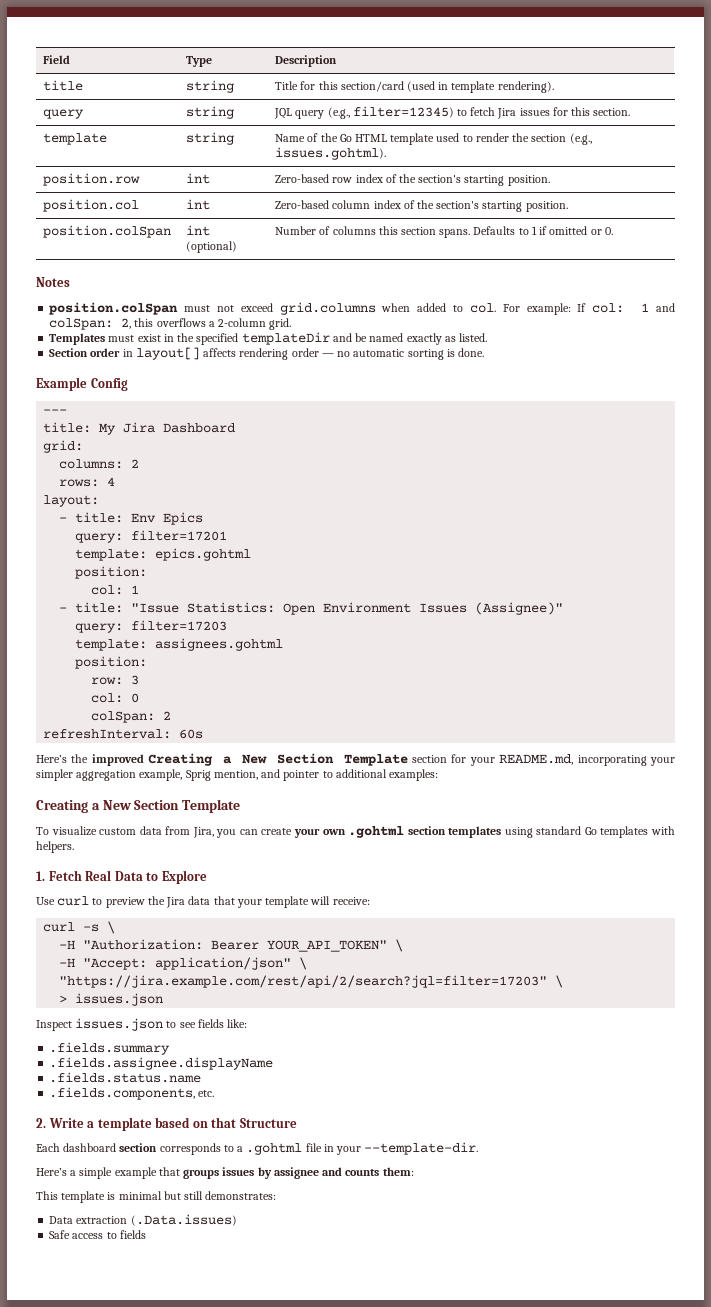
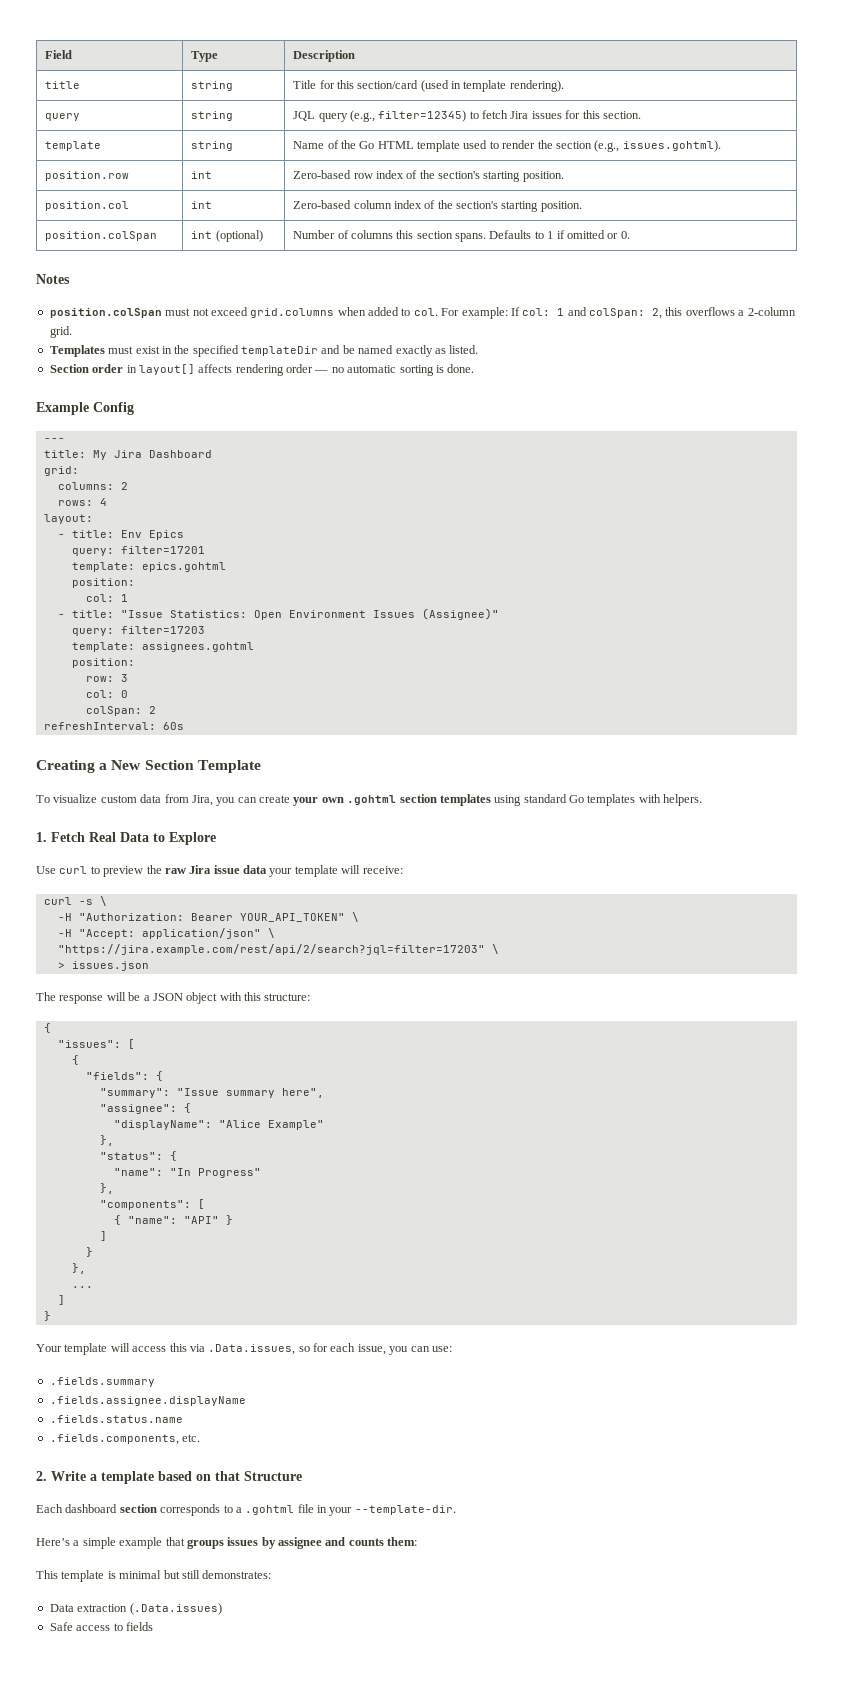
- Here’s the improved Creating a New Section Template section for your README.md, incorporating your simpler aggregation example, Sprig mention, and pointer to additional examples:
- Use curl to preview the Jira data that your template will receive:
+ Use curl to preview the raw Jira issue data your template will receive:
- Inspect issues.json to see fields like:
+ The response will be a JSON object with this structure:
+ {
+ "issues": [
+ {
+ "fields": {
+ "summary": "Issue summary here",
+ "assignee": {
+ "displayName": "Alice Example"
+ },
+ "status": {
+ "name": "In Progress"
+ },
+ "components": [
+ { "name": "API" }
+ ]
+ }
+ },
+ ...
+ ]
+ }
+ Your template will access this via .Data.issues, so for each issue, you can use:

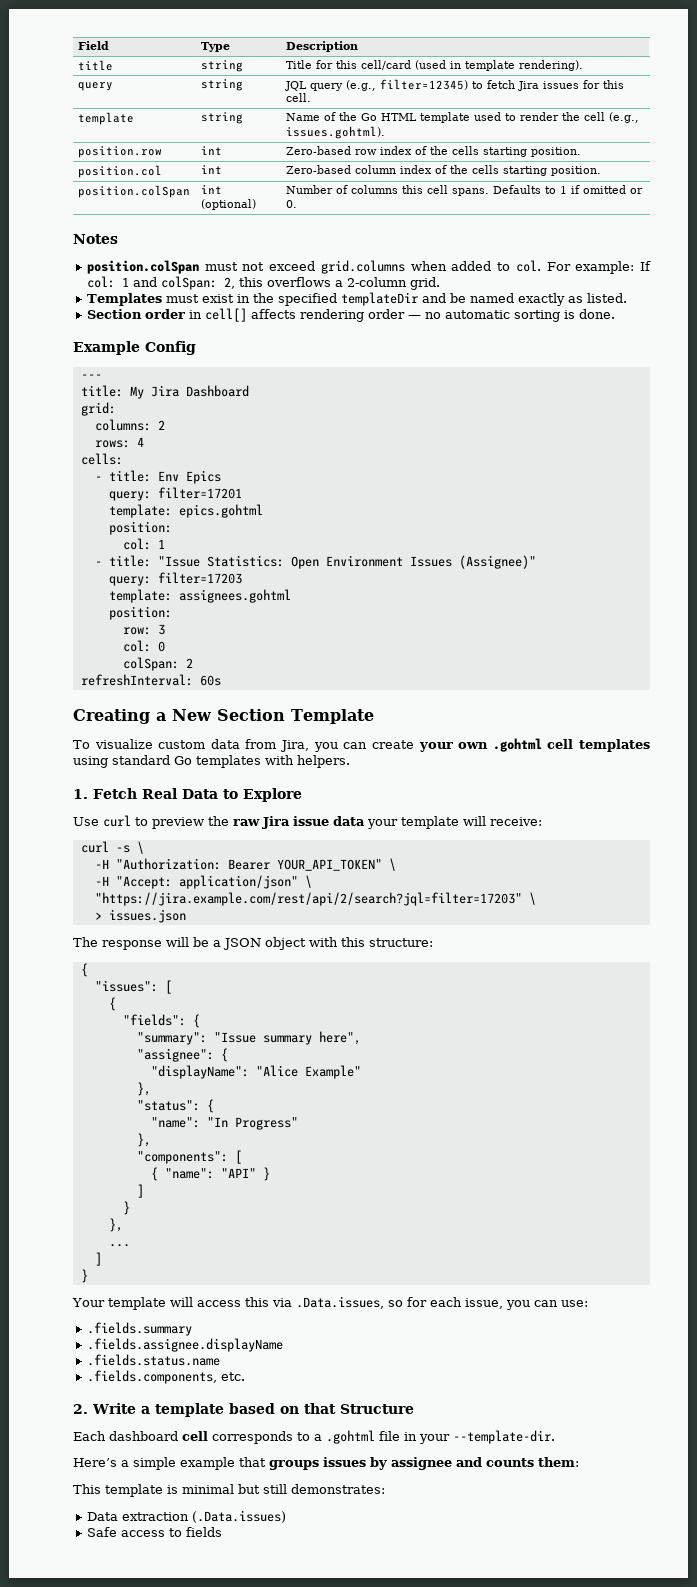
- title | string | Title for this section/card (used in template rendering).
+ title | string | Title for this cell/card (used in template rendering).
- query | string | JQL query (e.g., filter=12345) to fetch Jira issues for this section.
+ query | string | JQL query (e.g., filter=12345) to fetch Jira issues for this cell.
- template | string | Name of the Go HTML template used to render the section (e.g., issues.gohtml).
+ template | string | Name of the Go HTML template used to render the cell (e.g., issues.gohtml).
- position.row | int | Zero-based row index of the section's starting position.
+ position.row | int | Zero-based row index of the cells starting position.
- position.col | int | Zero-based column index of the section's starting position.
+ position.col | int | Zero-based column index of the cells starting position.
- position.colSpan | int (optional) | Number of columns this section spans. Defaults to 1 if omitted or 0.
+ position.colSpan | int (optional) | Number of columns this cell spans. Defaults to 1 if omitted or 0.
- Section order in layout[] affects rendering order — no automatic sorting is done.
+ Section order in cell[] affects rendering order — no automatic sorting is done.
- layout:
+ cells:
- To visualize custom data from Jira, you can create your own .gohtml section templates using standard Go templates with helpers.
+ To visualize custom data from Jira, you can create your own .gohtml cell templates using standard Go templates with helpers.
- Each dashboard section corresponds to a .gohtml file in your --template-dir.
+ Each dashboard cell corresponds to a .gohtml file in your --template-dir.

